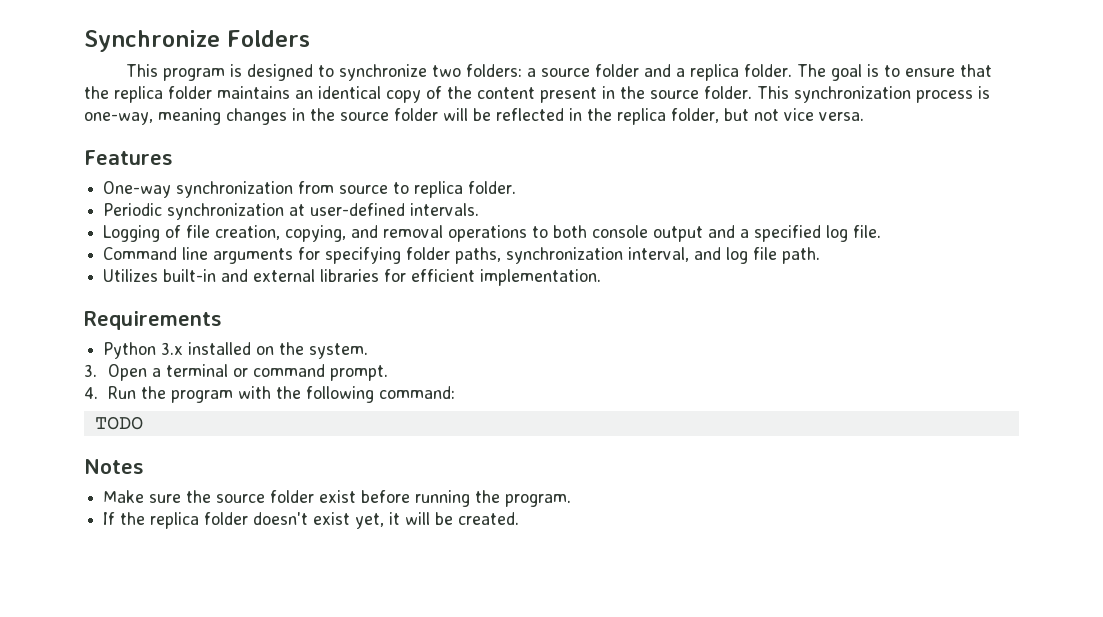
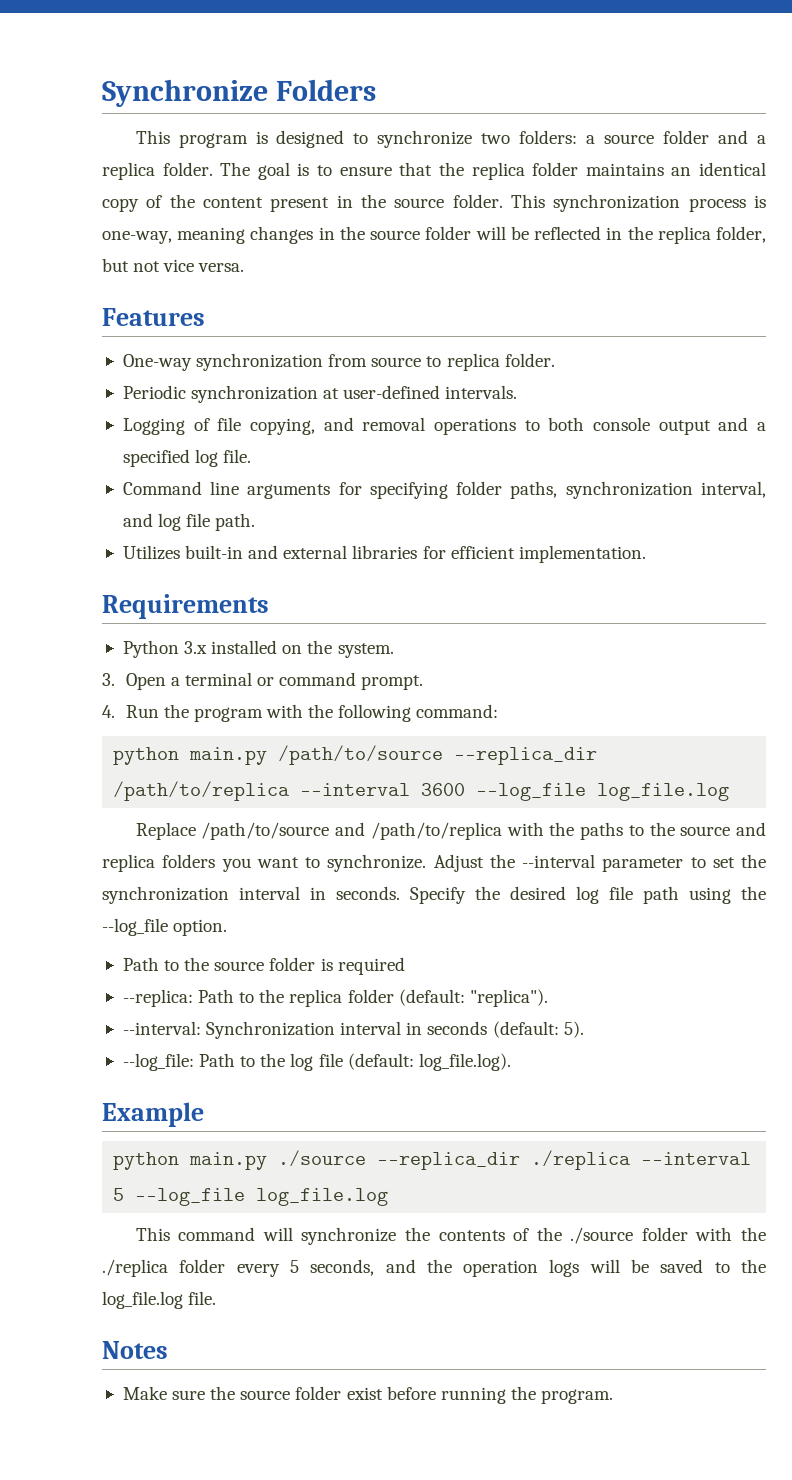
- Logging of file creation, copying, and removal operations to both console output and a specified log file.
+ Logging of file copying, and removal operations to both console output and a specified log file.
- TODO
+ python main.py /path/to/source --replica_dir /path/to/replica --interval 3600 --log_file log_file.log
+ Replace /path/to/source and /path/to/replica with the paths to the source and replica folders you want to synchronize. Adjust the --interval parameter to set the synchronization interval in seconds. Specify the desired log file path using the --log_file option.
+ Path to the source folder is required
+ --replica: Path to the replica folder (default: "replica").
+ --interval: Synchronization interval in seconds (default: 5).
+ --log_file: Path to the log file (default: log_file.log).
+ Example
+ python main.py ./source --replica_dir ./replica --interval 5 --log_file log_file.log
+ This command will synchronize the contents of the ./source folder with the ./replica folder every 5 seconds, and the operation logs will be saved to the log_file.log file.
- If the replica folder doesn't exist yet, it will be created.

